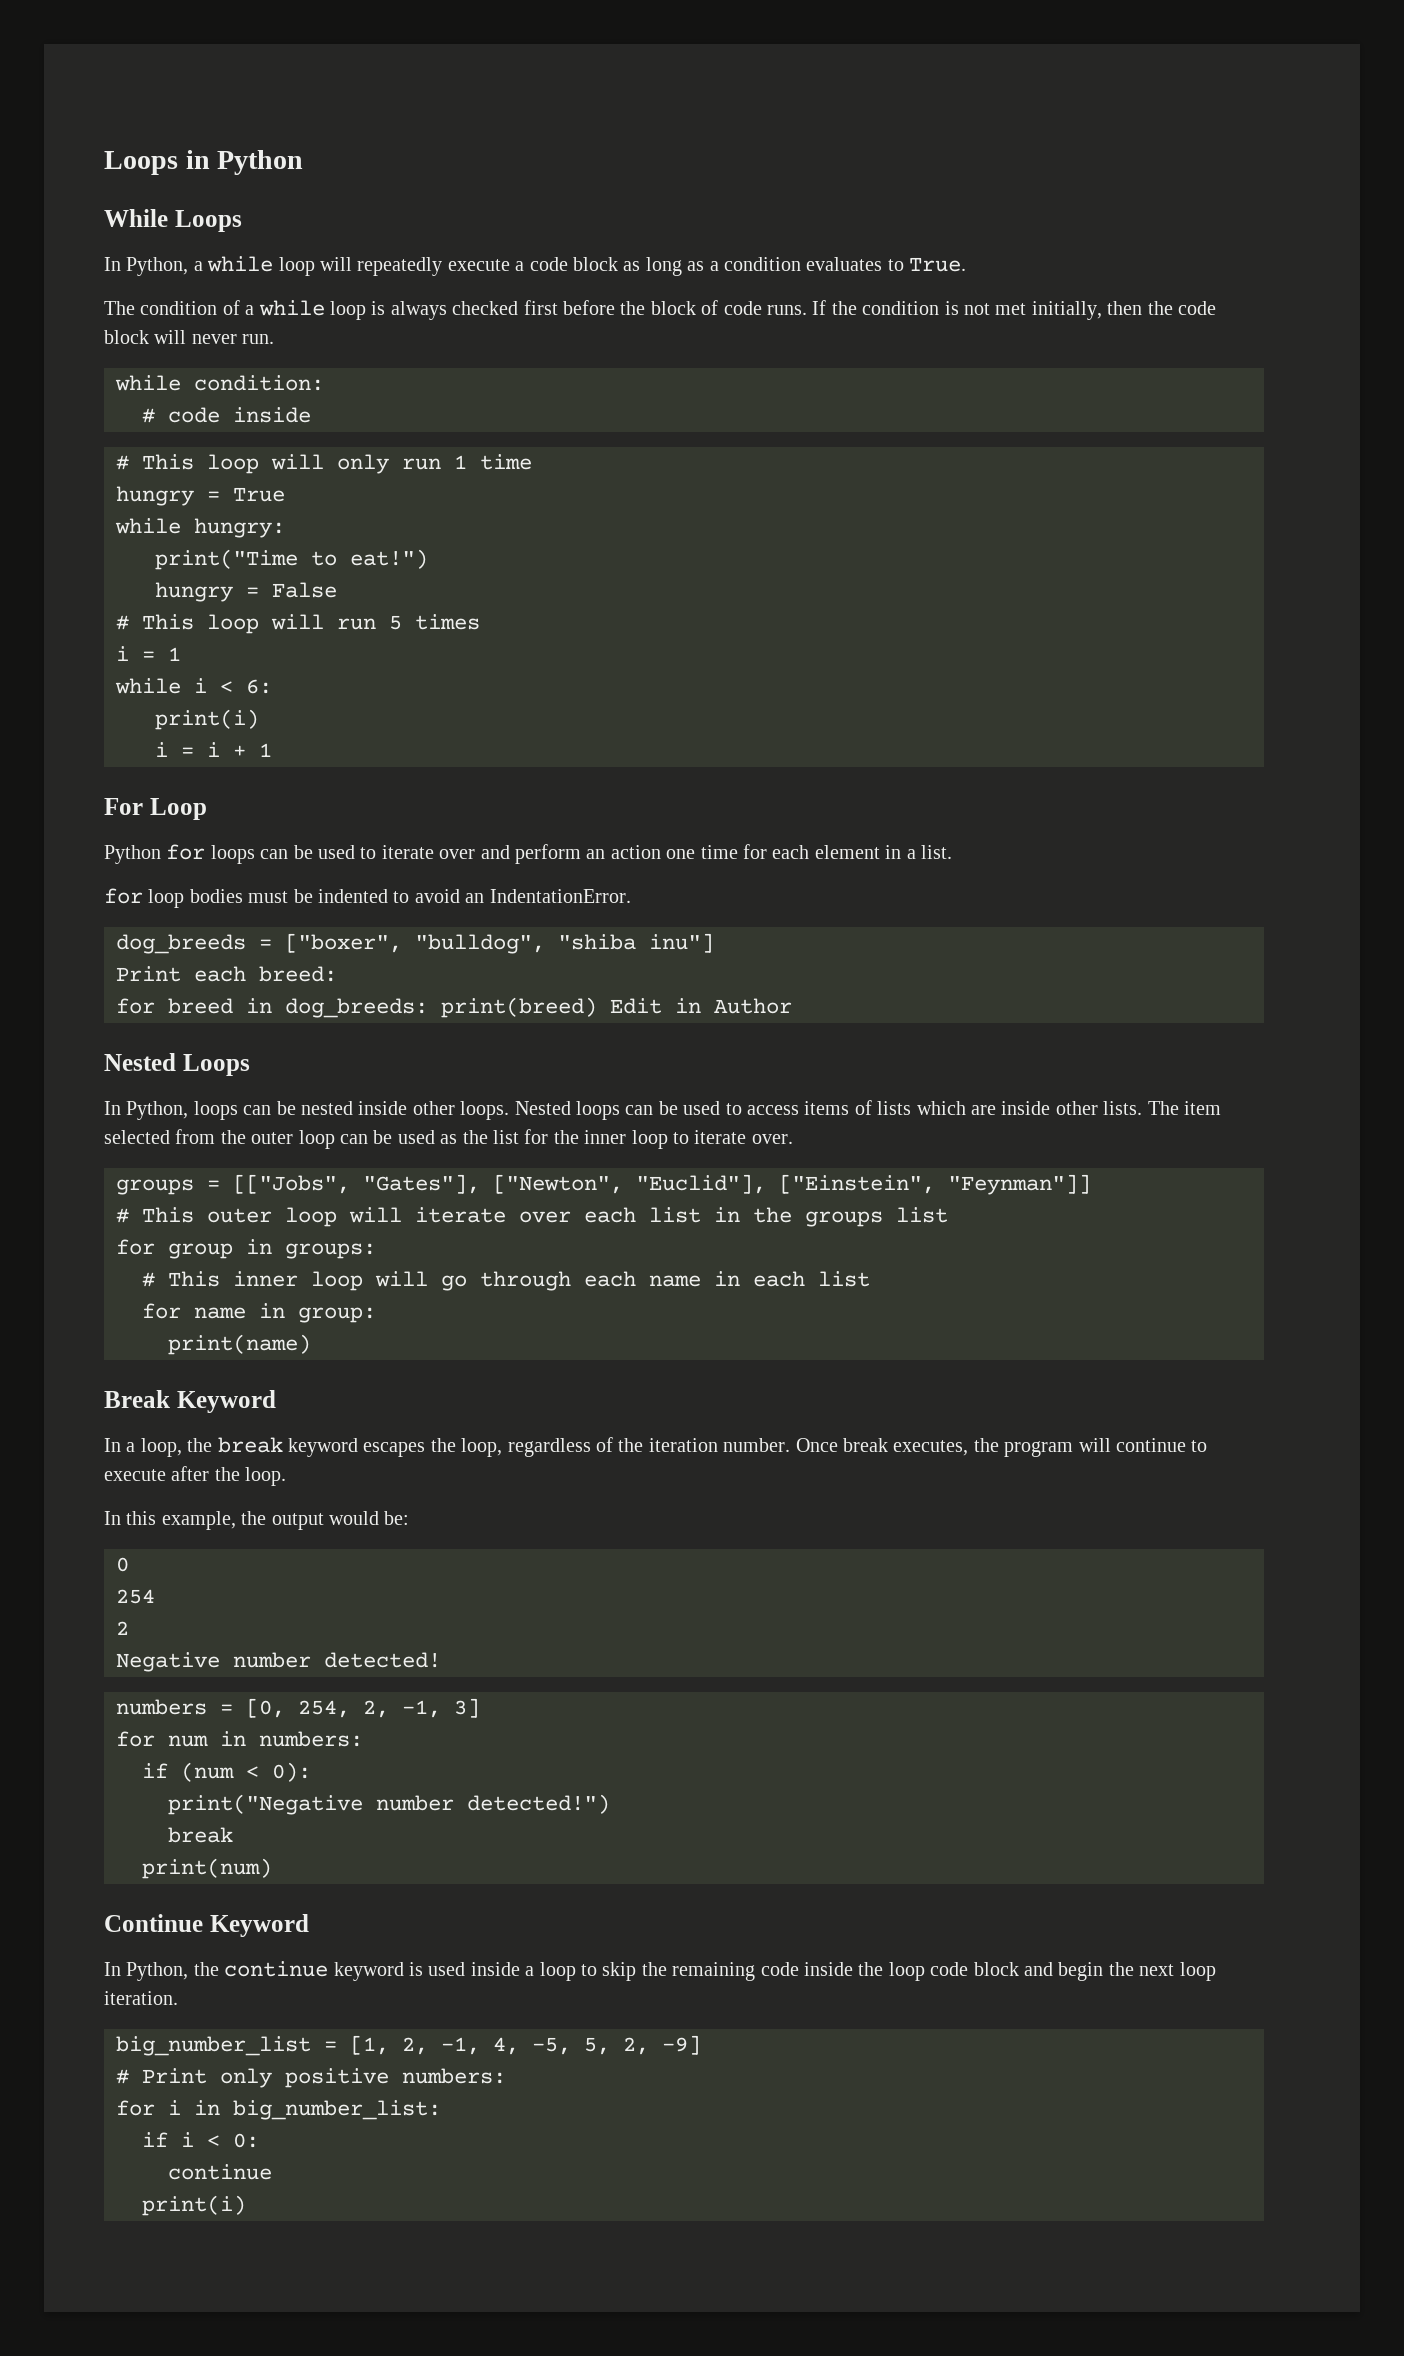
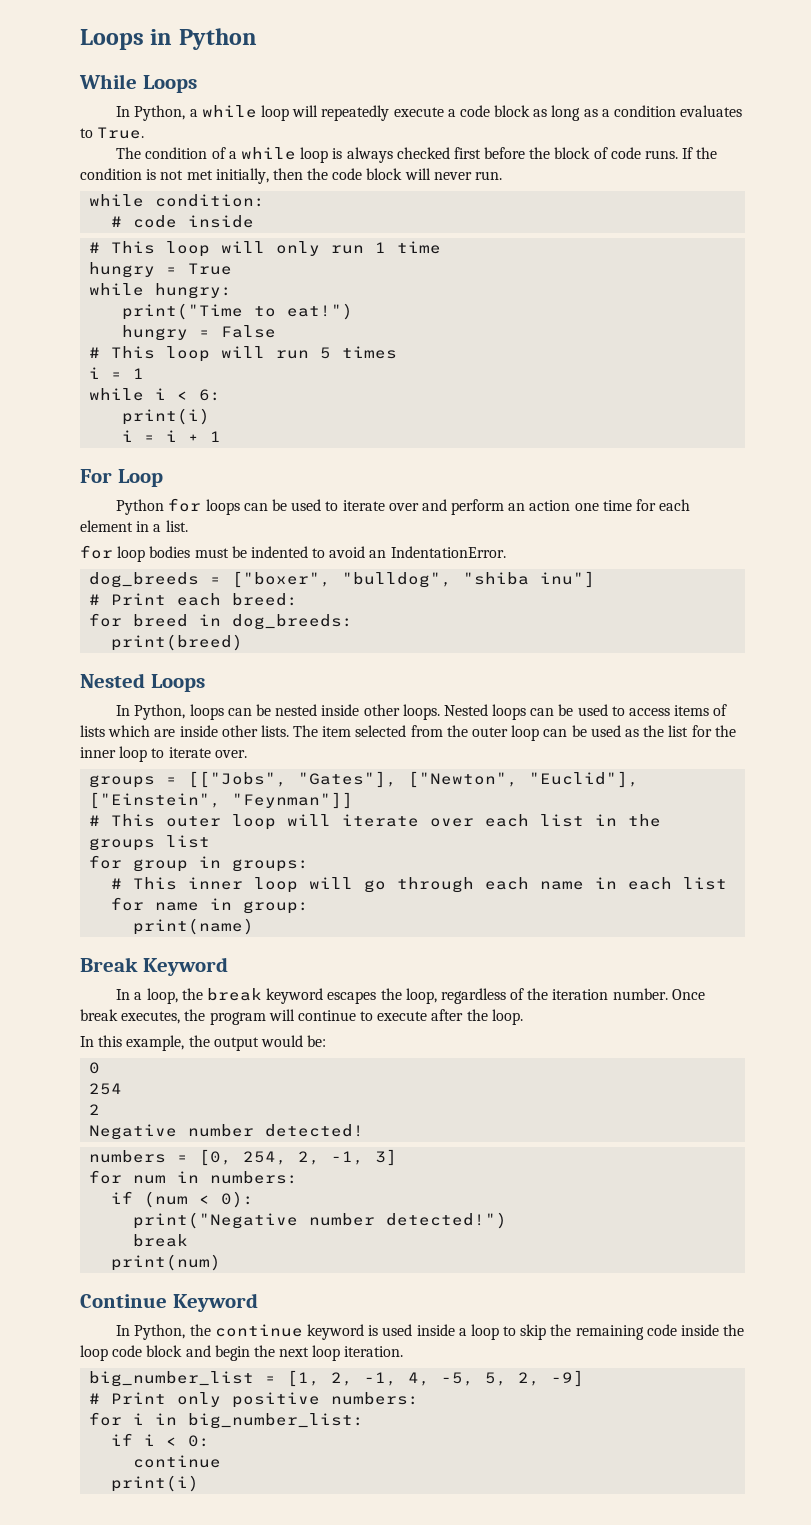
- Print each breed:
+ # Print each breed:
- for breed in dog_breeds: print(breed) Edit in Author
+ for breed in dog_breeds:
+ print(breed)

